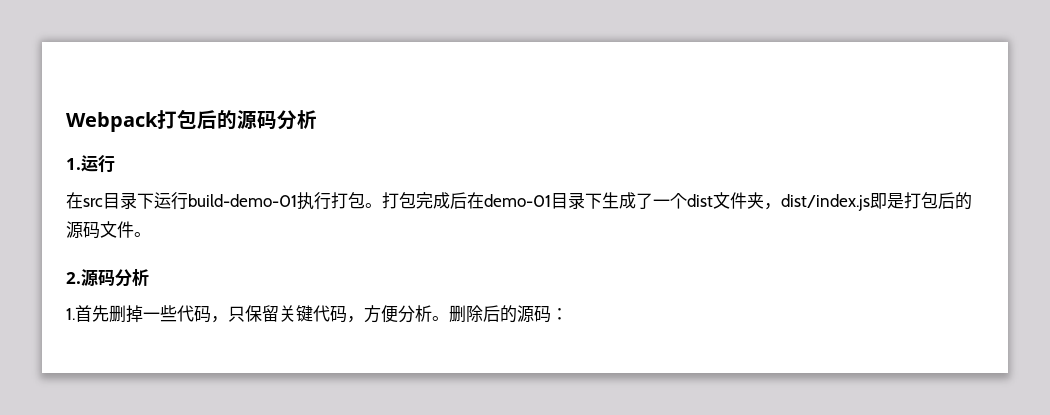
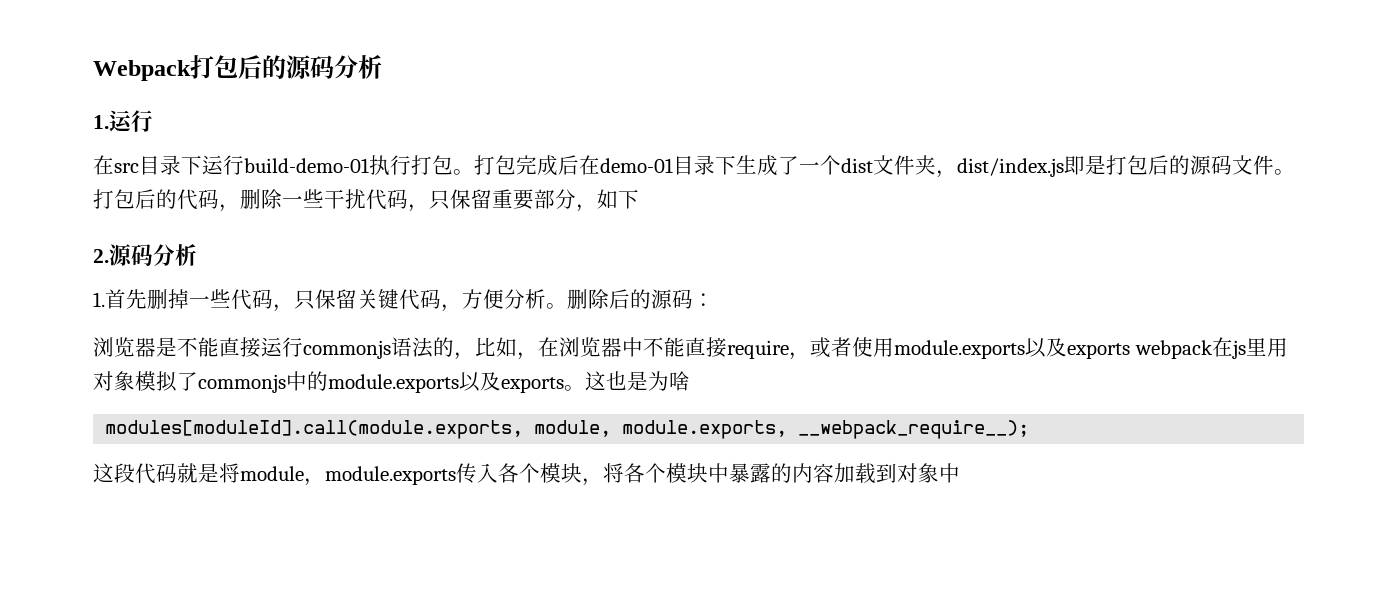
+ 打包后的代码，删除一些干扰代码，只保留重要部分，如下
+ 浏览器是不能直接运行commonjs语法的，比如，在浏览器中不能直接require，或者使用module.exports以及exports webpack在js里用对象模拟了commonjs中的module.exports以及exports。这也是为啥
+ modules[moduleId].call(module.exports, module, module.exports, __webpack_require__);
+ 这段代码就是将module，module.exports传入各个模块，将各个模块中暴露的内容加载到对象中

